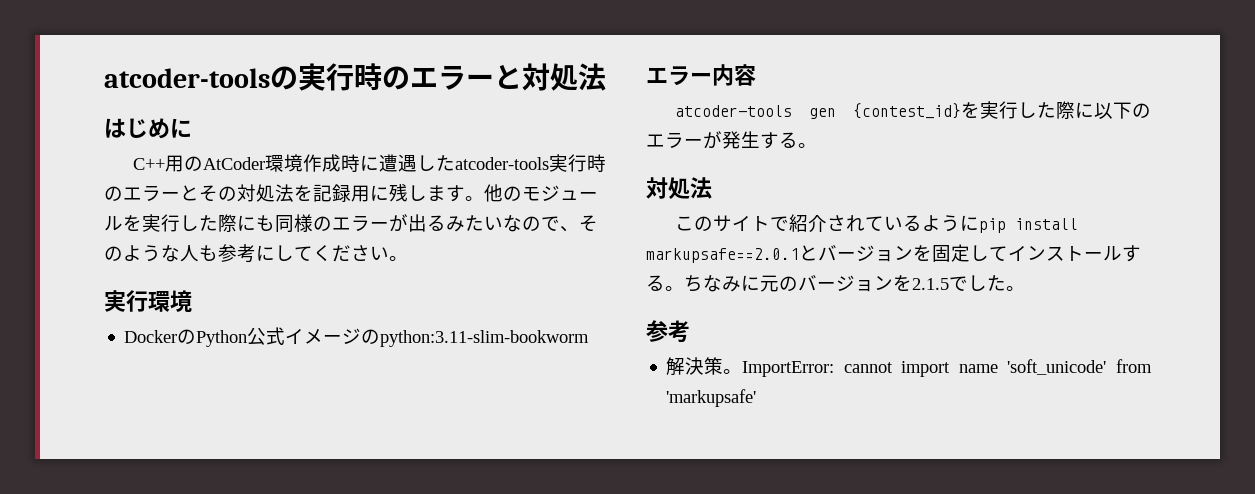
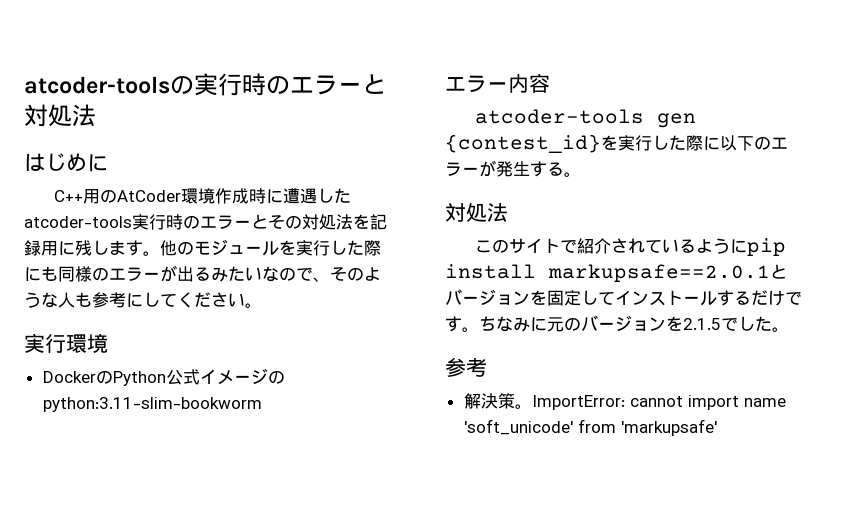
- このサイトで紹介されているようにpip install markupsafe==2.0.1とバージョンを固定してインストールする。
+ このサイトで紹介されているようにpip install markupsafe==2.0.1とバージョンを固定してインストールするだけです。

